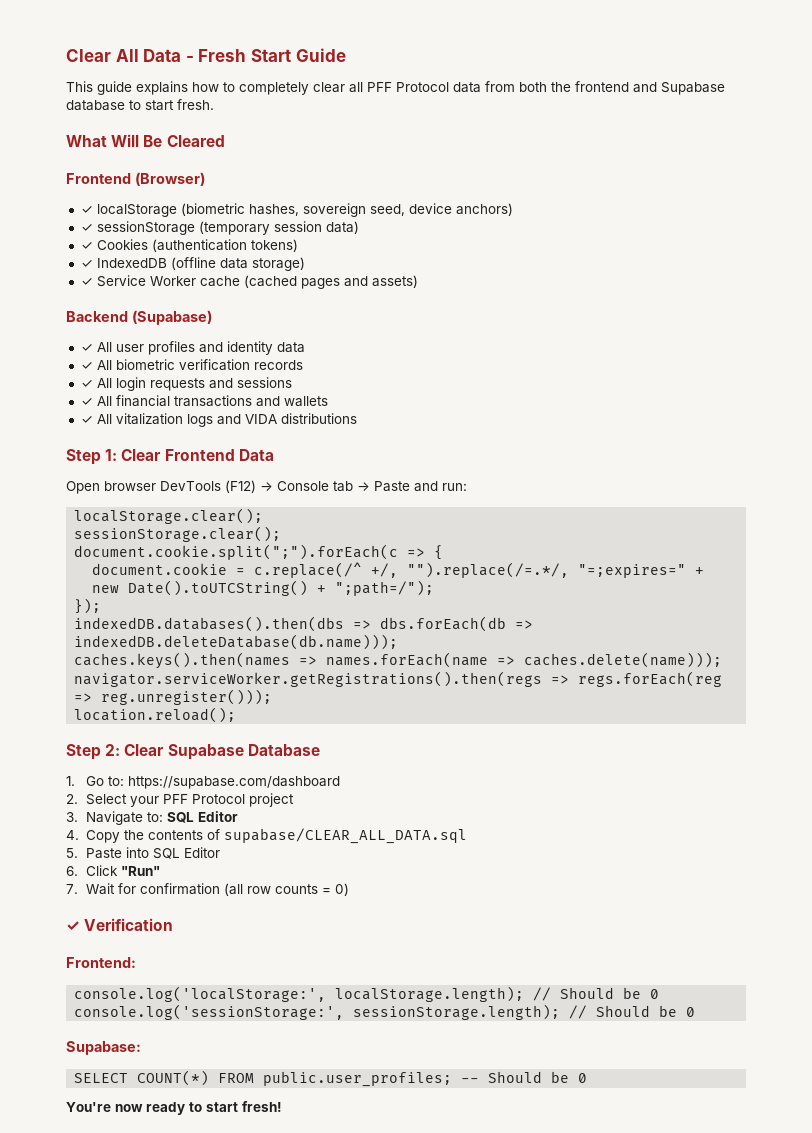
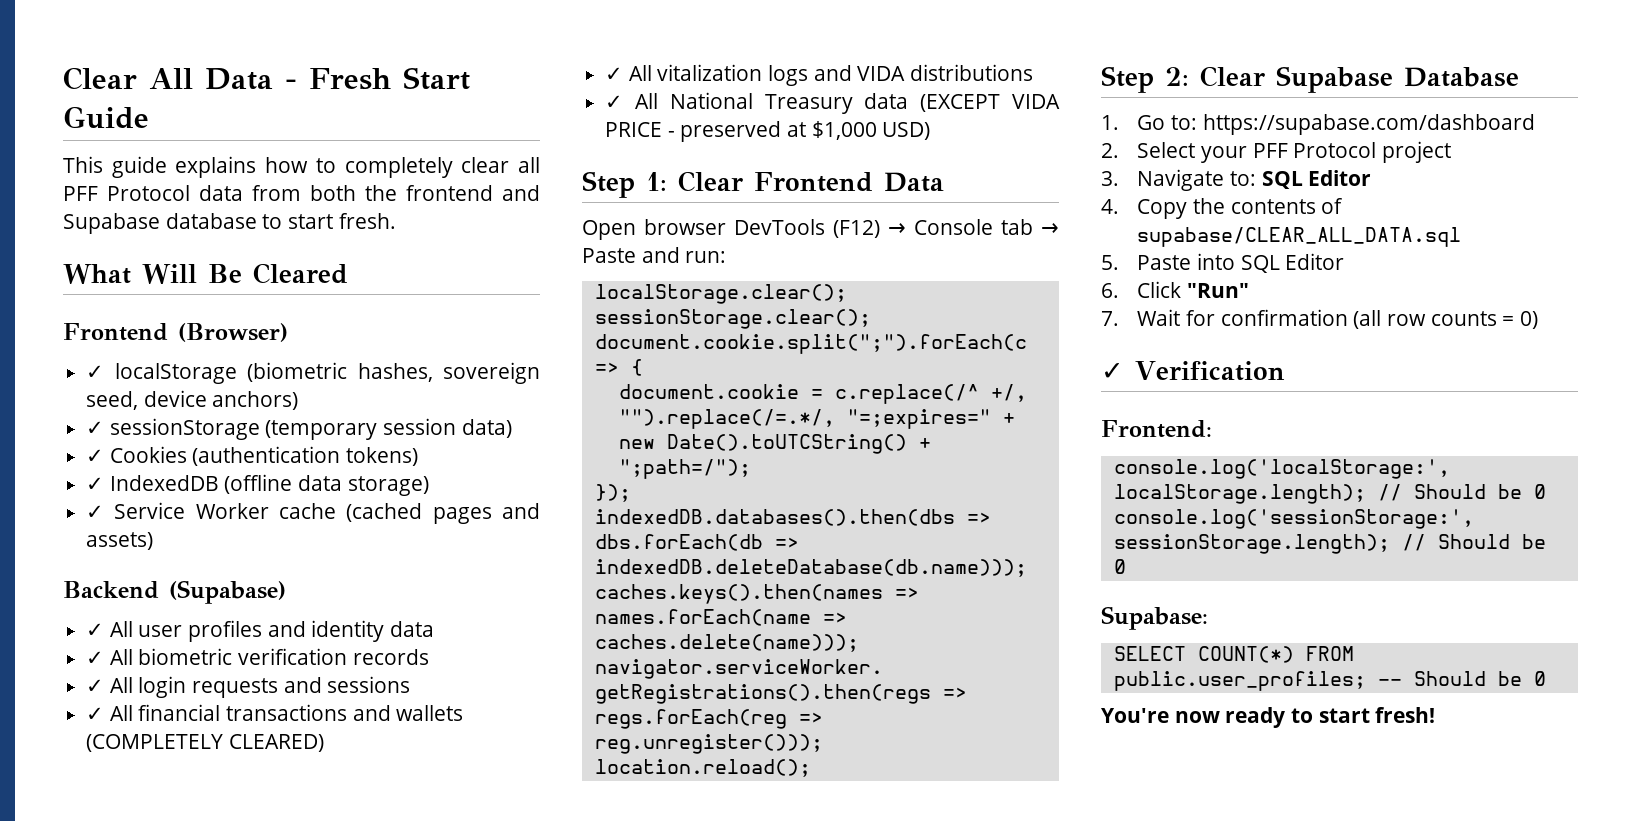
- ✓ All financial transactions and wallets
+ ✓ All financial transactions and wallets (COMPLETELY CLEARED)
+ ✓ All National Treasury data (EXCEPT VIDA PRICE - preserved at $1,000 USD)

